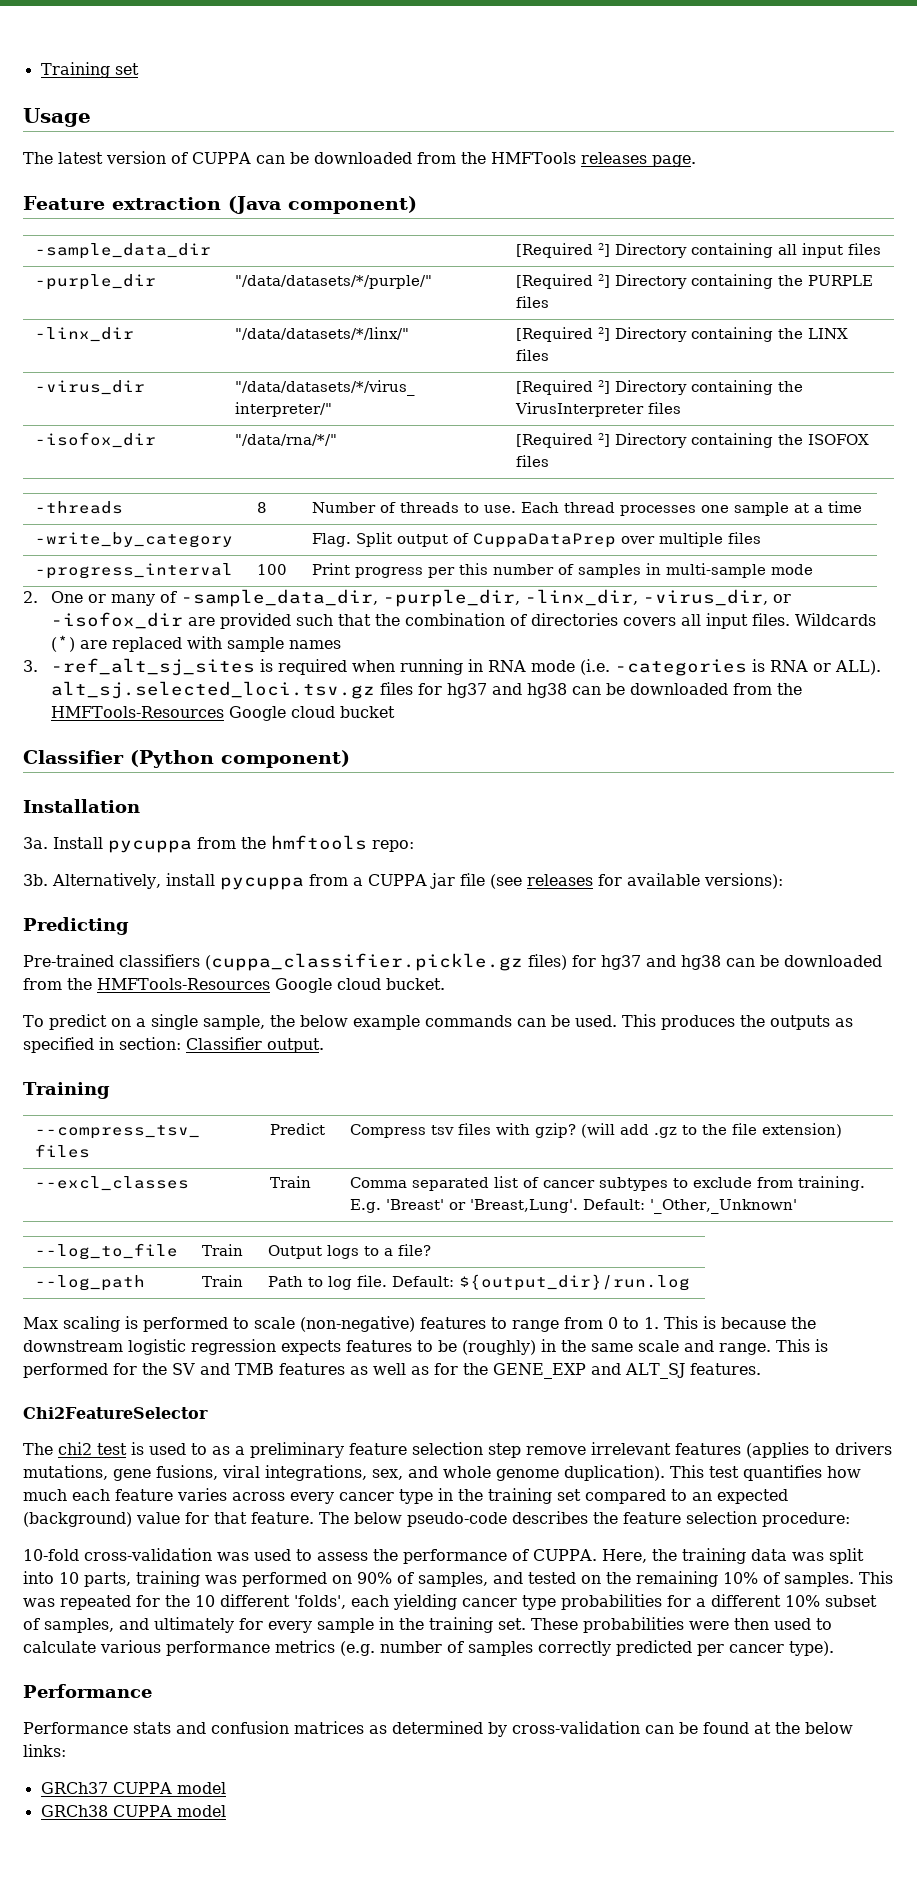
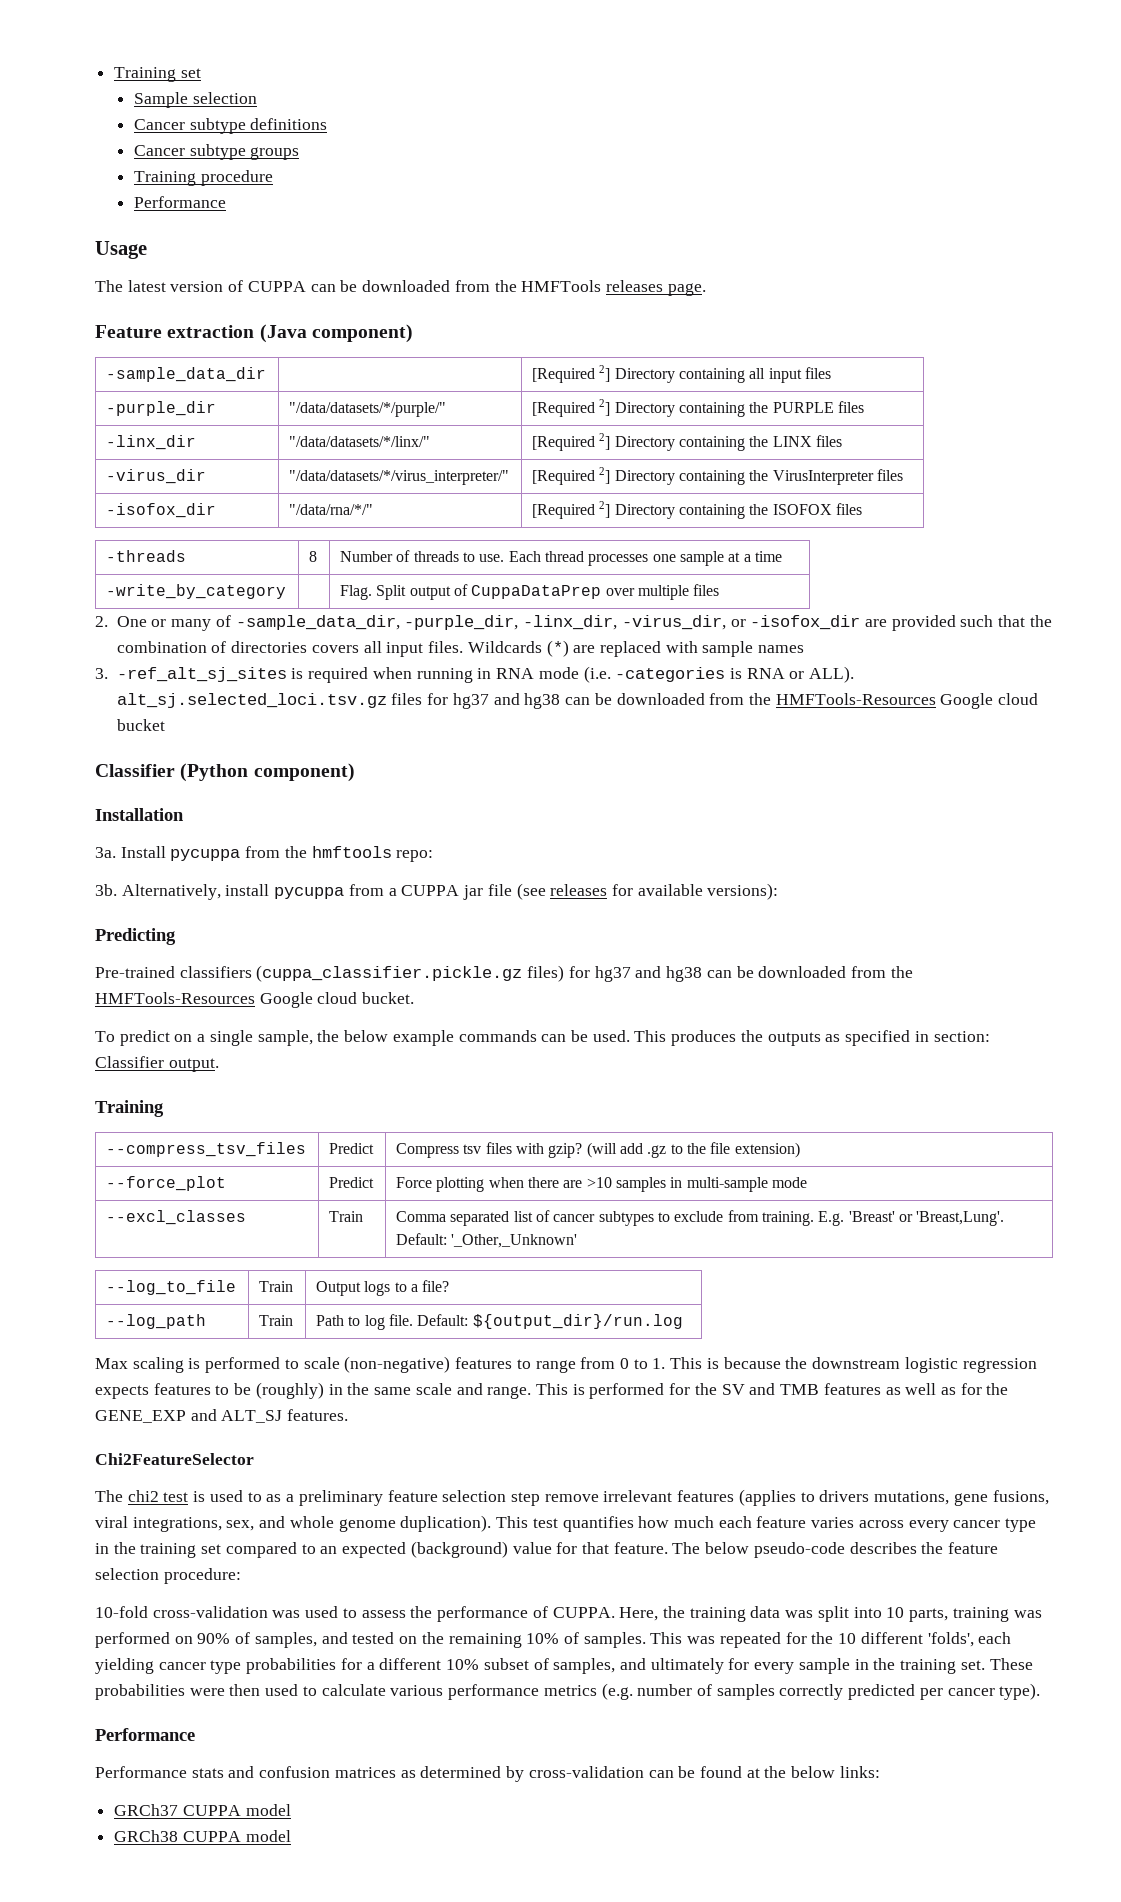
+ Sample selection
+ Cancer subtype definitions
+ Cancer subtype groups
+ Training procedure
+ Performance
- -progress_interval | 100 | Print progress per this number of samples in multi-sample mode
+ --force_plot | Predict | Force plotting when there are >10 samples in multi-sample mode

